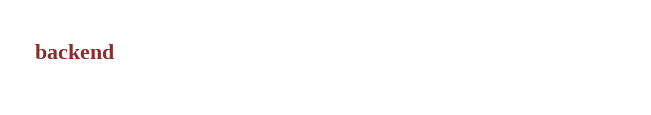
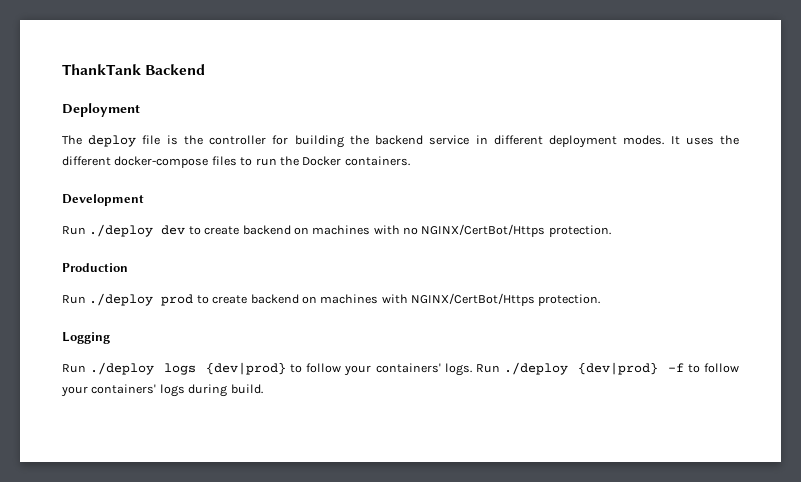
- backend
+ ThankTank Backend
+ Deployment
+ The deploy file is the controller for building the backend service in different deployment modes. It uses the different docker-compose files to run the Docker containers.
+ Development
+ Run ./deploy dev to create backend on machines with no NGINX/CertBot/Https protection.
+ Production
+ Run ./deploy prod to create backend on machines with NGINX/CertBot/Https protection.
+ Logging
+ Run ./deploy logs {dev|prod} to follow your containers' logs. Run ./deploy {dev|prod} -f to follow your containers' logs during build.

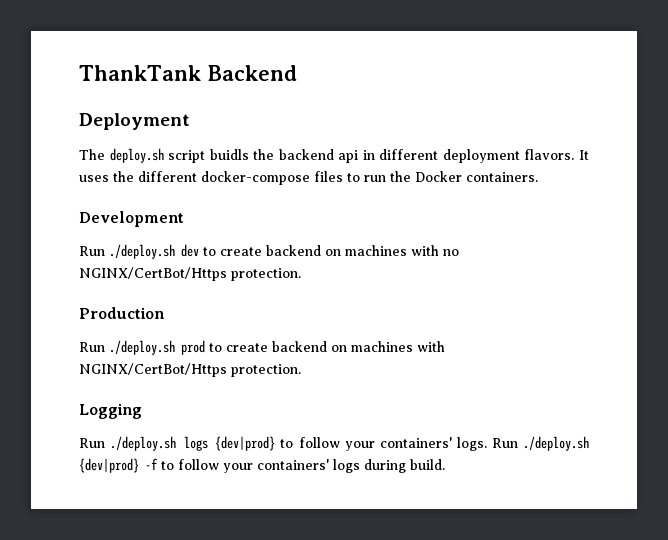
- The deploy file is the controller for building the backend service in different deployment modes.
+ The deploy.sh script buidls the backend api in different deployment flavors.
- Run ./deploy dev to create backend on machines with no NGINX/CertBot/Https protection.
+ Run ./deploy.sh dev to create backend on machines with no NGINX/CertBot/Https protection.
- Run ./deploy prod to create backend on machines with NGINX/CertBot/Https protection.
+ Run ./deploy.sh prod to create backend on machines with NGINX/CertBot/Https protection.
- Run ./deploy logs {dev|prod} to follow your containers' logs.
+ Run ./deploy.sh logs {dev|prod} to follow your containers' logs.
- Run ./deploy {dev|prod} -f to follow your containers' logs during build.
+ Run ./deploy.sh {dev|prod} -f to follow your containers' logs during build.

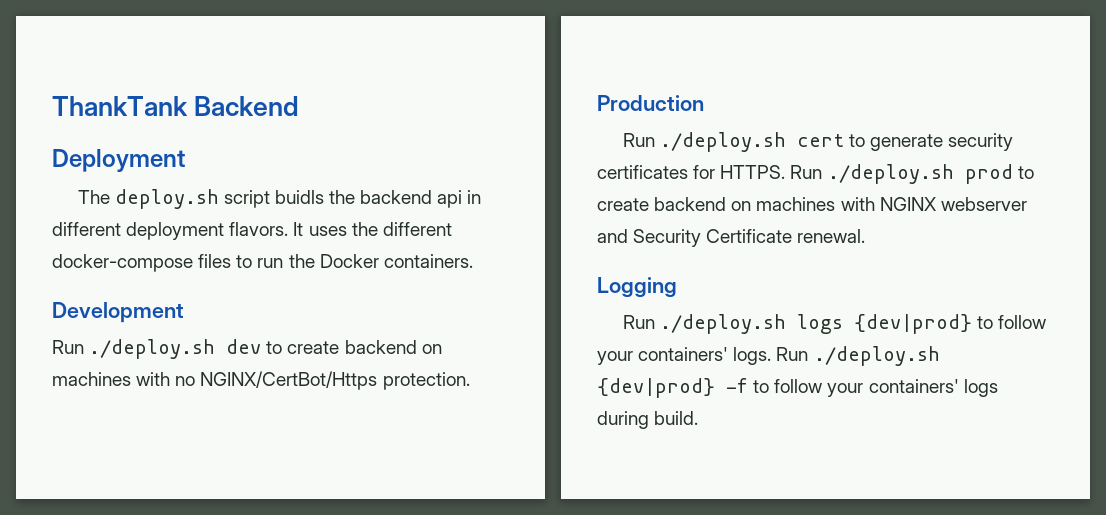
- Run ./deploy.sh prod to create backend on machines with NGINX/CertBot/Https protection.
+ Run ./deploy.sh cert to generate security certificates for HTTPS. Run ./deploy.sh prod to create backend on machines with NGINX webserver and Security Certificate renewal.

